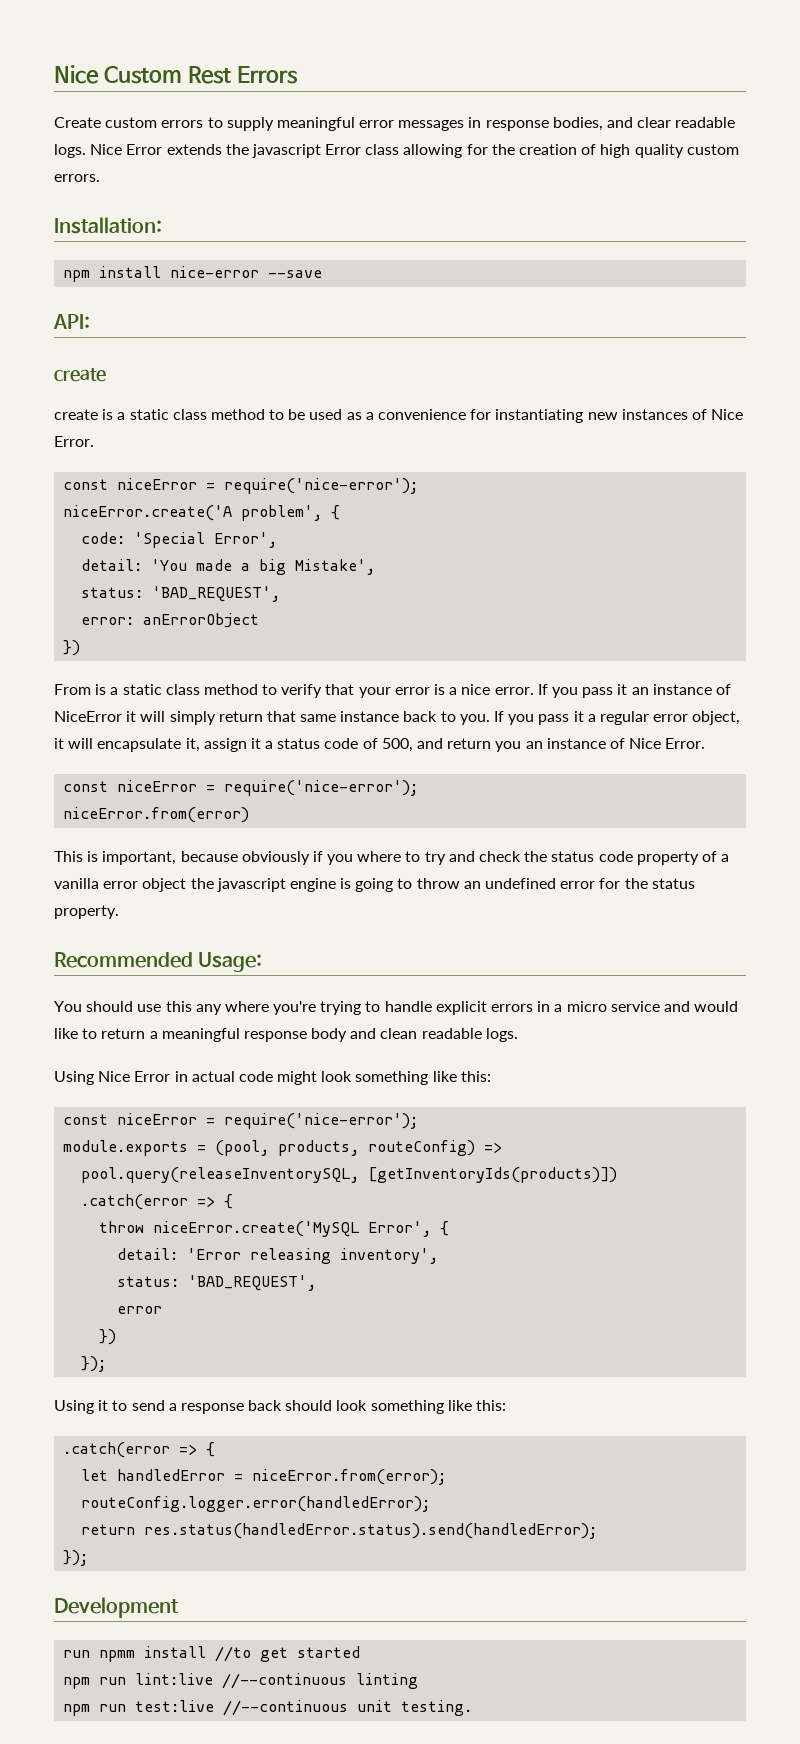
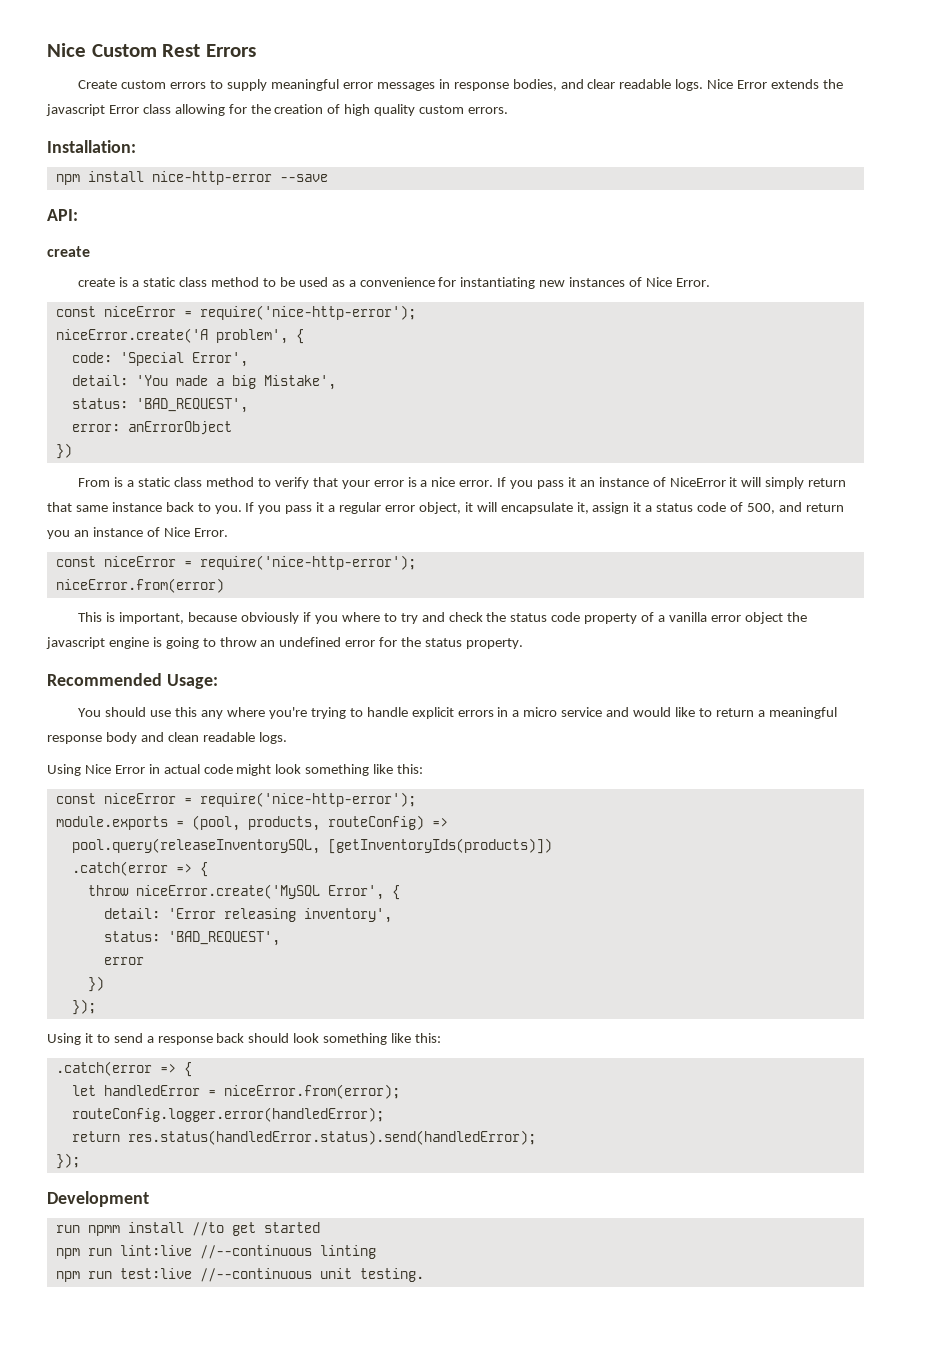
- npm install nice-error --save
+ npm install nice-http-error --save
  create is a static class method to be used as a convenience for instantiating new instances of Nice Error.
- const niceError = require('nice-error');
+ const niceError = require('nice-http-error');
  If you pass it a regular error object, it will encapsulate it, assign it a status code of 500, and return you an instance of Nice Error.
- const niceError = require('nice-error');
+ const niceError = require('nice-http-error');
  Using Nice Error in actual code might look something like this:
- const niceError = require('nice-error');
+ const niceError = require('nice-http-error');

